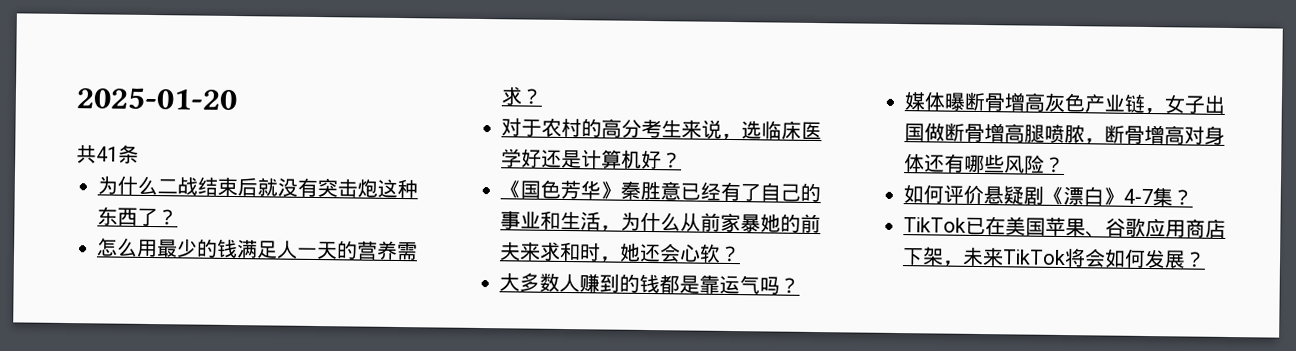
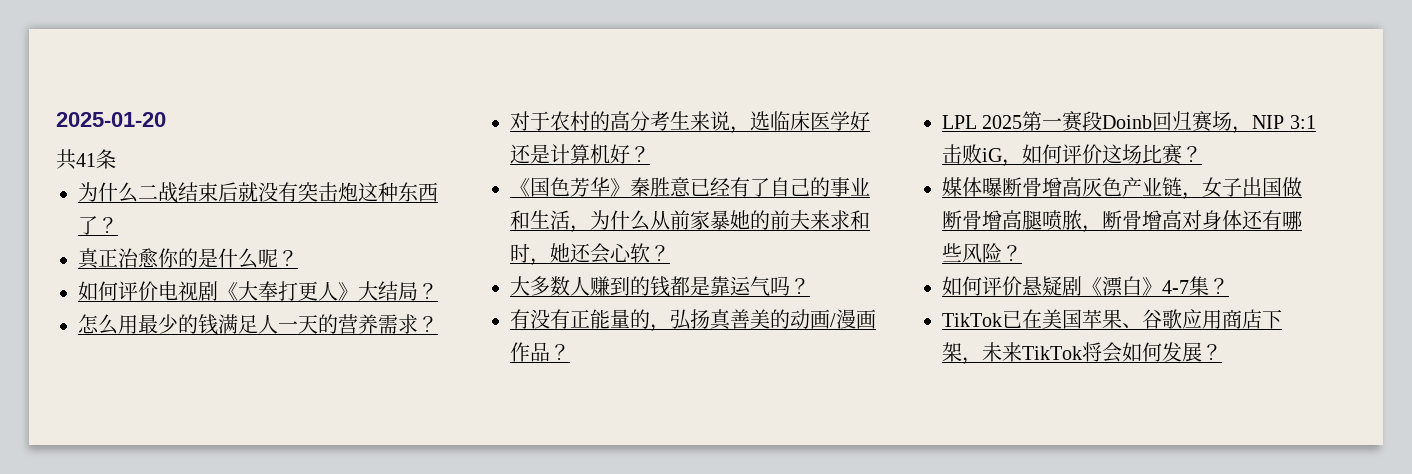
+ 真正治愈你的是什么呢？
+ 如何评价电视剧《大奉打更人》大结局？
+ 有没有正能量的，弘扬真善美的动画/漫画作品？
+ LPL 2025第一赛段Doinb回归赛场，NIP 3:1击败iG，如何评价这场比赛？

